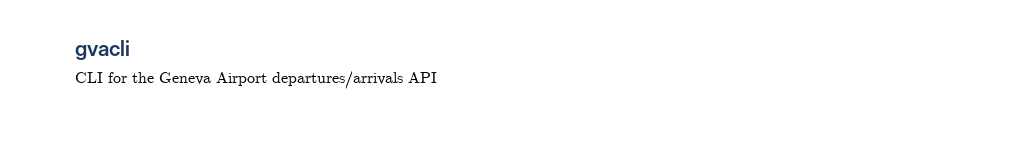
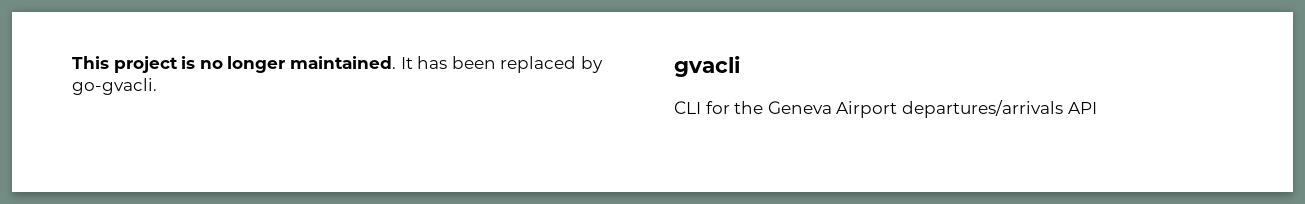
+ This project is no longer maintained. It has been replaced by go-gvacli.

